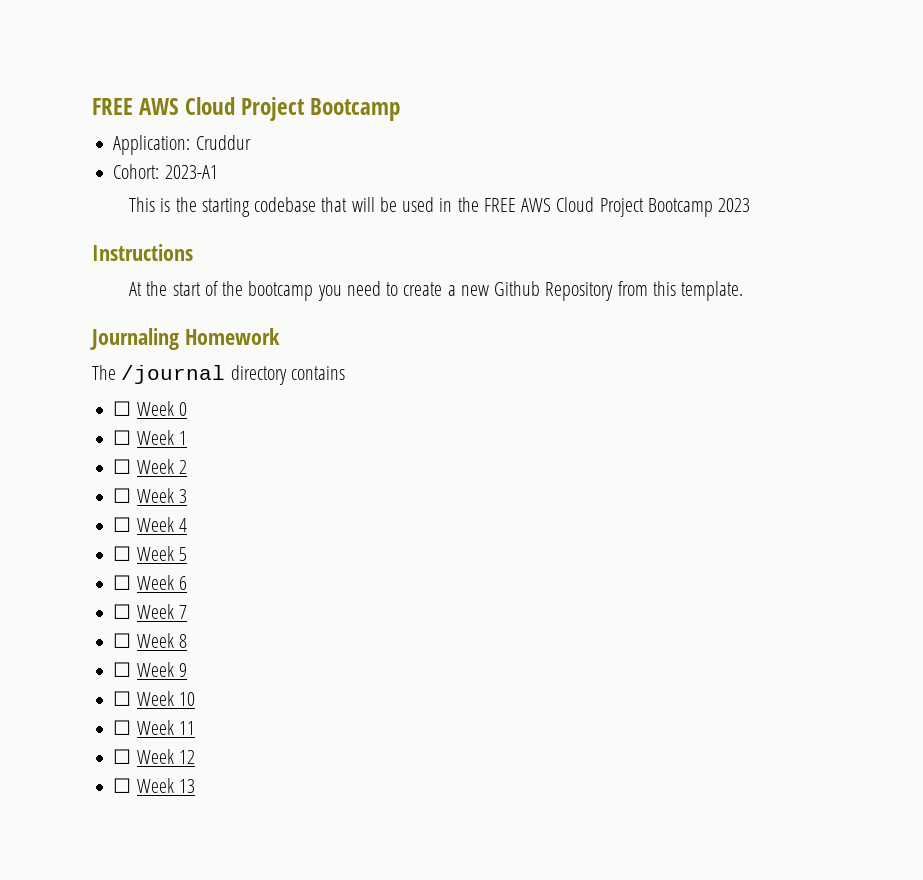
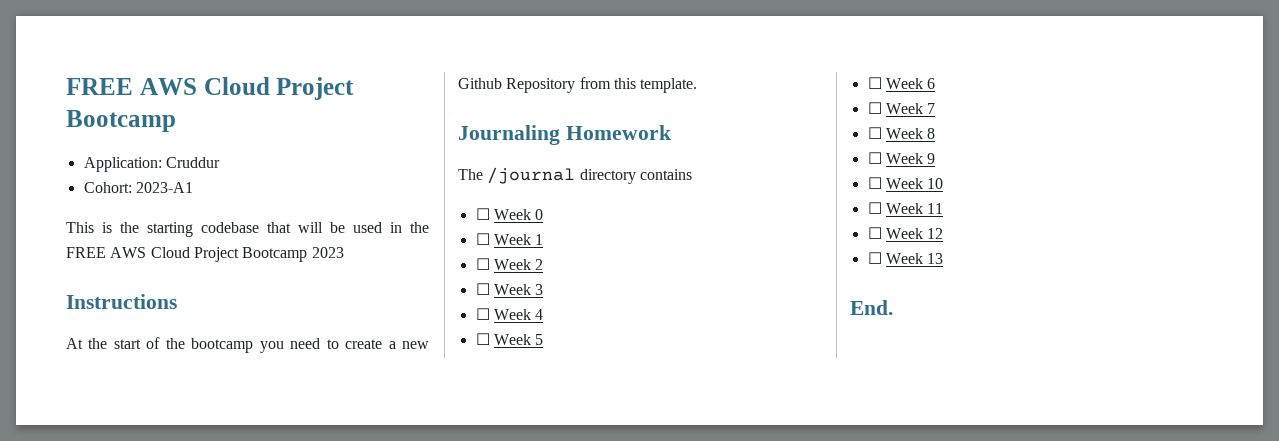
+ End.

